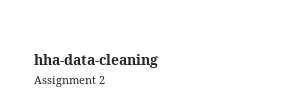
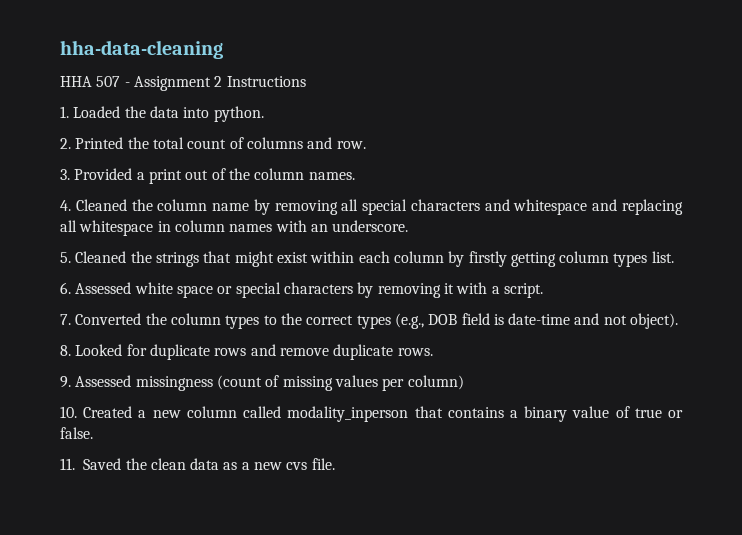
- Assignment 2
+ HHA 507 - Assignment 2 Instructions
+ 1. Loaded the data into python.
+ 2. Printed the total count of columns and row.
+ 3. Provided a print out of the column names.
+ 4. Cleaned the column name by removing all special characters and whitespace and replacing all whitespace in column names with an underscore.
+ 5. Cleaned the strings that might exist within each column by firstly getting column types list.
+ 6. Assessed white space or special characters by removing it with a script.
+ 7. Converted the column types to the correct types (e.g., DOB field is date-time and not object).
+ 8. Looked for duplicate rows and remove duplicate rows.
+ 9. Assessed missingness (count of missing values per column)
+ 10. Created a new column called modality_inperson that contains a binary value of true or false.
+ 11. Saved the clean data as a new cvs file.

